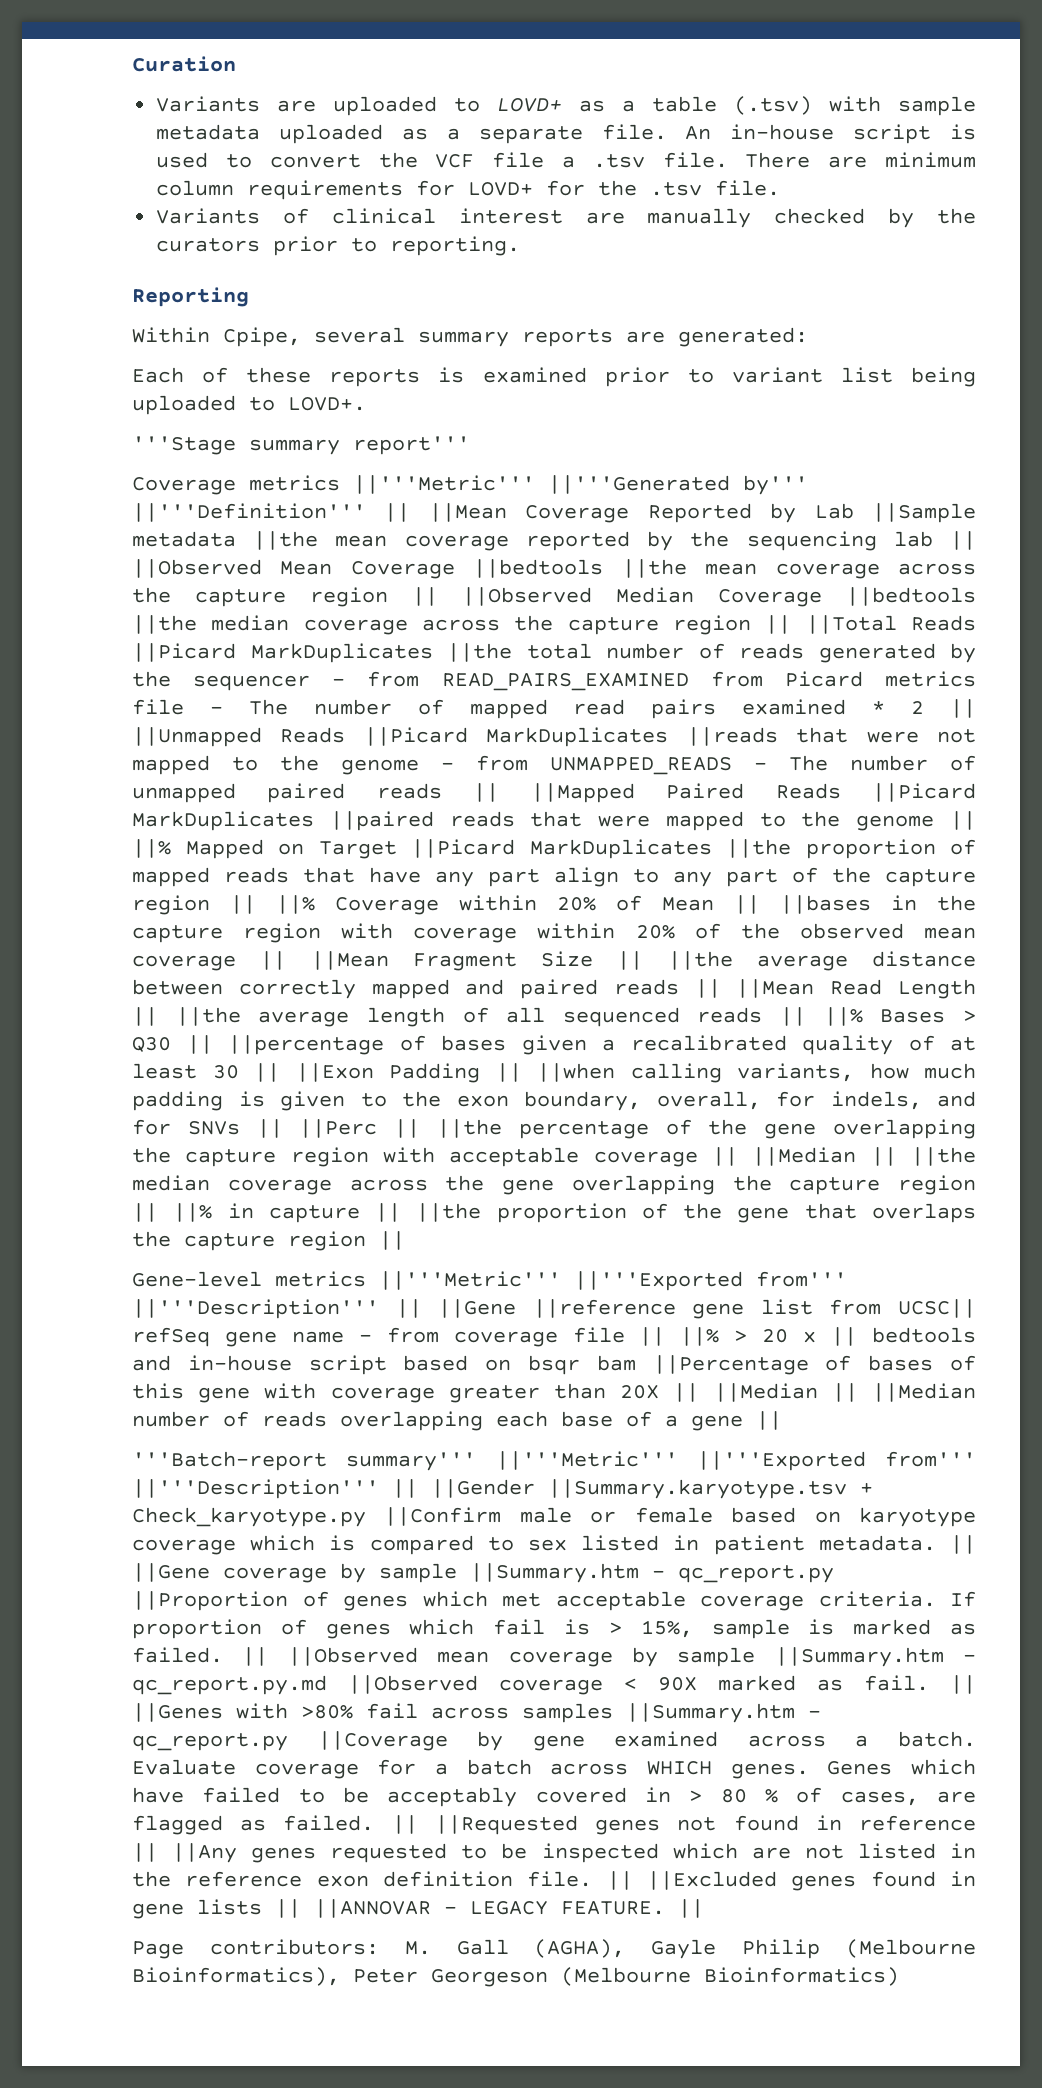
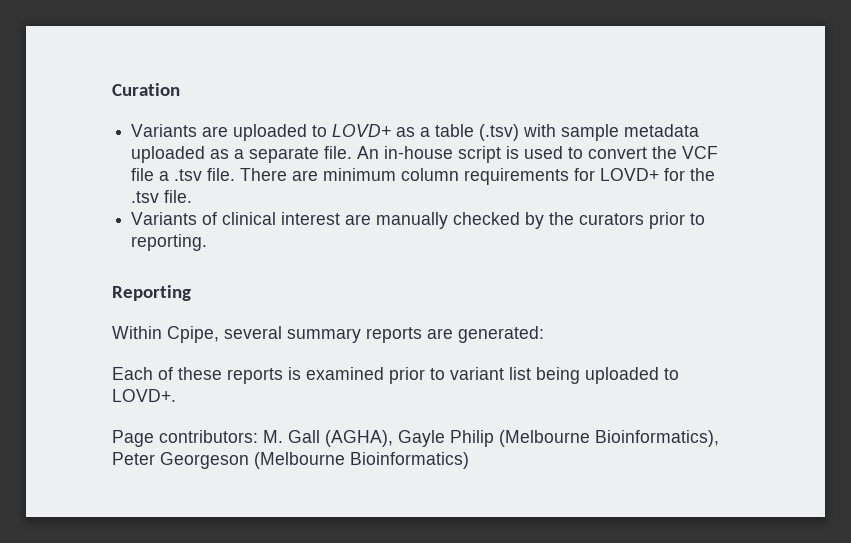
- '''Stage summary report'''
- Coverage metrics ||'''Metric''' ||'''Generated by''' ||'''Definition''' || ||Mean Coverage Reported by Lab ||Sample metadata ||the mean coverage reported by the sequencing lab || ||Observed Mean Coverage ||bedtools ||the mean coverage across the capture region || ||Observed Median Coverage ||bedtools ||the median coverage across the capture region || ||Total Reads ||Picard MarkDuplicates ||the total number of reads generated by the sequencer - from READ_PAIRS_EXAMINED from Picard metrics file - The number of mapped read pairs examined * 2 || ||Unmapped Reads ||Picard MarkDuplicates ||reads that were not mapped to the genome - from UNMAPPED_READS - The number of unmapped paired reads || ||Mapped Paired Reads ||Picard MarkDuplicates ||paired reads that were mapped to the genome || ||% Mapped on Target ||Picard MarkDuplicates ||the proportion of mapped reads that have any part align to any part of the capture region || ||% Coverage within 20% of Mean || ||bases in the capture region with coverage within 20% of the observed mean coverage || ||Mean Fragment Size || ||the average distance between correctly mapped and paired reads || ||Mean Read Length || ||the average length of all sequenced reads || ||% Bases > Q30 || ||percentage of bases given a recalibrated quality of at least 30 || ||Exon Padding || ||when calling variants, how much padding is given to the exon boundary, overall, for indels, and for SNVs || ||Perc || ||the percentage of the gene overlapping the capture region with acceptable coverage || ||Median || ||the median coverage across the gene overlapping the capture region || ||% in capture || ||the proportion of the gene that overlaps the capture region ||
- Gene-level metrics ||'''Metric''' ||'''Exported from''' ||'''Description''' || ||Gene ||reference gene list from UCSC|| refSeq gene name - from coverage file || ||% > 20 x || bedtools and in-house script based on bsqr bam ||Percentage of bases of this gene with coverage greater than 20X || ||Median || ||Median number of reads overlapping each base of a gene ||
- '''Batch-report summary''' ||'''Metric''' ||'''Exported from''' ||'''Description''' || ||Gender ||Summary.karyotype.tsv + Check_karyotype.py ||Confirm male or female based on karyotype coverage which is compared to sex listed in patient metadata. || ||Gene coverage by sample ||Summary.htm – qc_report.py ||Proportion of genes which met acceptable coverage criteria. If proportion of genes which fail is > 15%, sample is marked as failed. || ||Observed mean coverage by sample ||Summary.htm – qc_report.py.md ||Observed coverage < 90X marked as fail. || ||Genes with >80% fail across samples ||Summary.htm – qc_report.py ||Coverage by gene examined across a batch. Evaluate coverage for a batch across WHICH genes. Genes which have failed to be acceptably covered in > 80 % of cases, are flagged as failed. || ||Requested genes not found in reference || ||Any genes requested to be inspected which are not listed in the reference exon definition file. || ||Excluded genes found in gene lists || ||ANNOVAR – LEGACY FEATURE. ||

